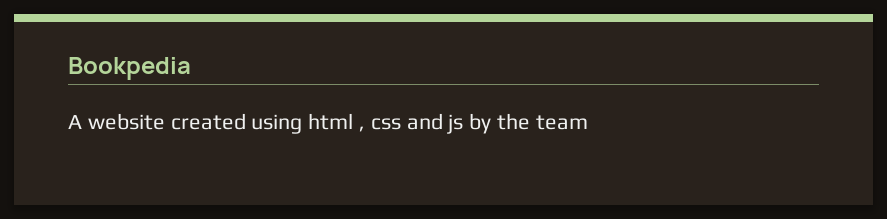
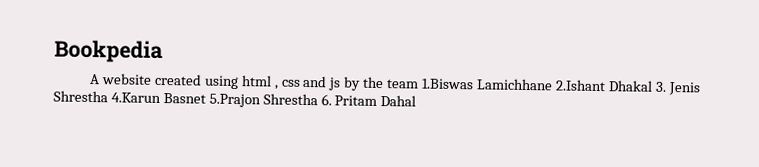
- A website created using html , css and js by the team
+ A website created using html , css and js by the team 1.Biswas Lamichhane 2.Ishant Dhakal 3. Jenis Shrestha 4.Karun Basnet 5.Prajon Shrestha 6. Pritam Dahal

